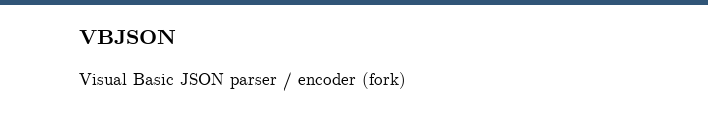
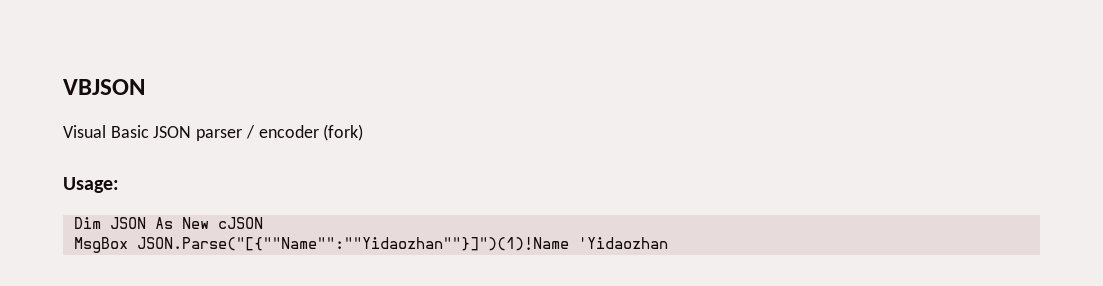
+ Usage:
+ Dim JSON As New cJSON
+ MsgBox JSON.Parse("[{""Name"":""Yidaozhan""}]")(1)!Name 'Yidaozhan

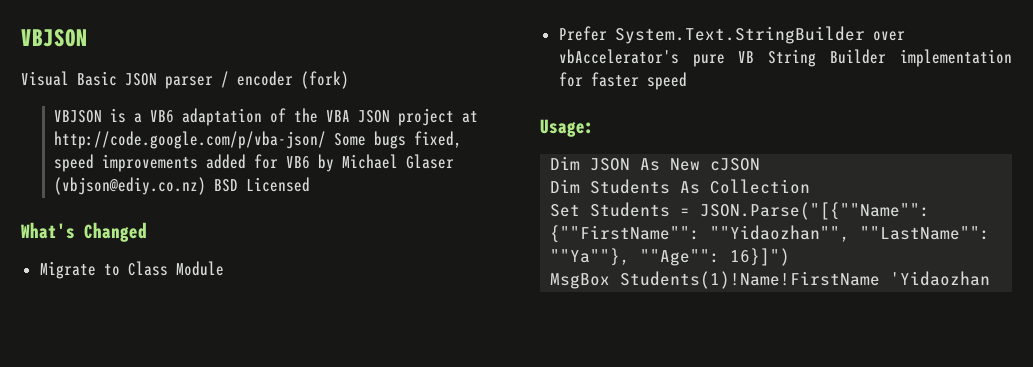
+ VBJSON is a VB6 adaptation of the VBA JSON project at http://code.google.com/p/vba-json/ Some bugs fixed, speed improvements added for VB6 by Michael Glaser (vbjson@ediy.co.nz) BSD Licensed
+ What's Changed
+ Migrate to Class Module
+ Prefer System.Text.StringBuilder over vbAccelerator's pure VB String Builder implementation for faster speed
+ Dim Students As Collection
+ Set Students = JSON.Parse("[{""Name"": {""FirstName"": ""Yidaozhan"", ""LastName"": ""Ya""}, ""Age"": 16}]")
- MsgBox JSON.Parse("[{""Name"":""Yidaozhan""}]")(1)!Name 'Yidaozhan
+ MsgBox Students(1)!Name!FirstName 'Yidaozhan

